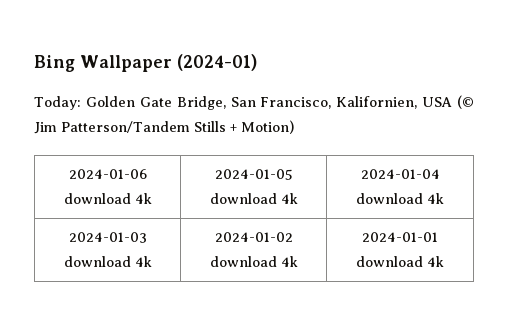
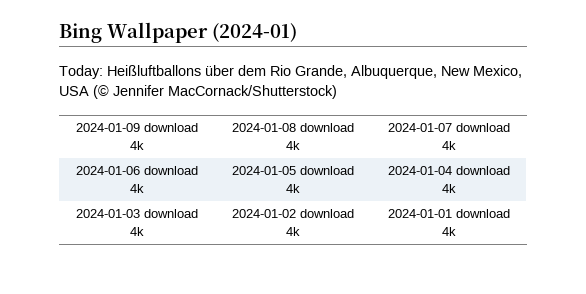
- Today: Golden Gate Bridge, San Francisco, Kalifornien, USA (© Jim Patterson/Tandem Stills + Motion)
+ Today: Heißluftballons über dem Rio Grande, Albuquerque, New Mexico, USA (© Jennifer MacCornack/Shutterstock)
+ 2024-01-09 download 4k | 2024-01-08 download 4k | 2024-01-07 download 4k

